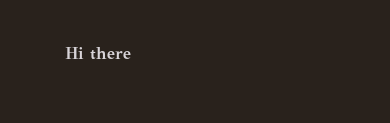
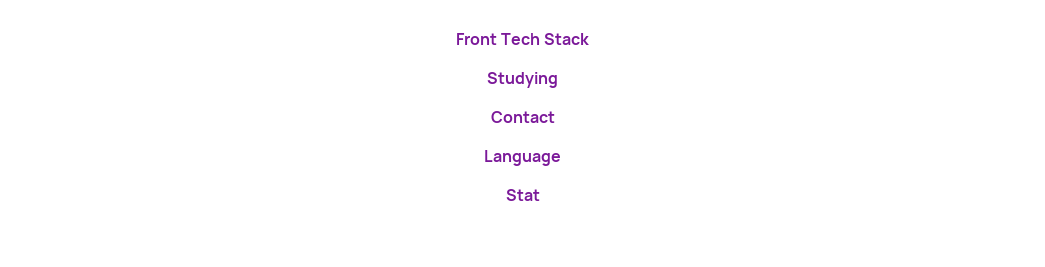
- Hi there
+ Front Tech Stack
+ Studying
+ Contact
+ Language
+ Stat

